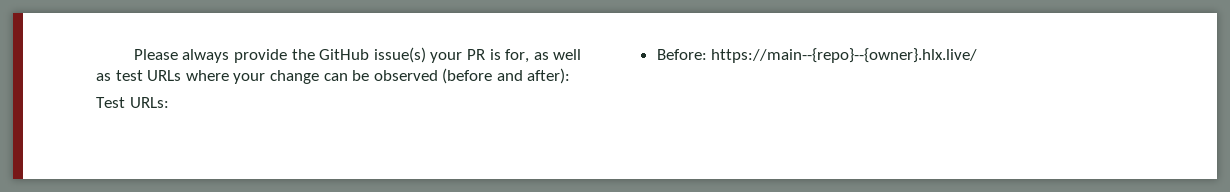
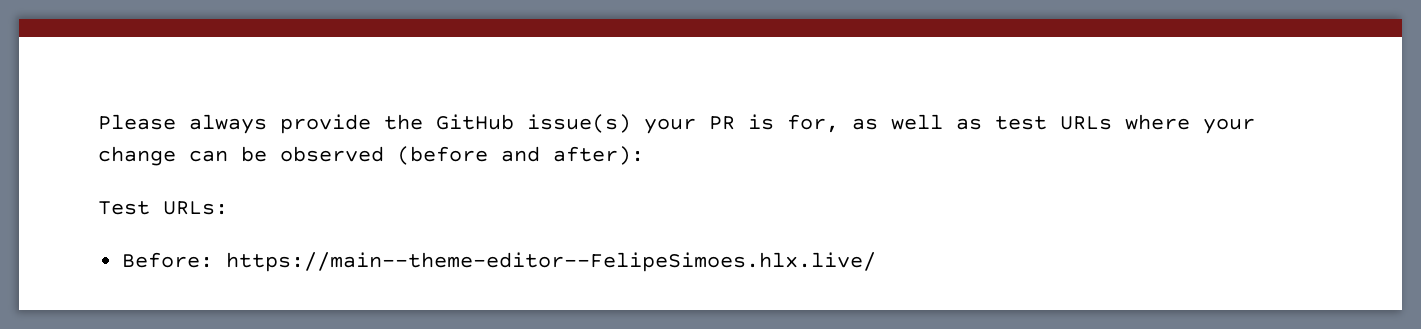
- Before: https://main--{repo}--{owner}.hlx.live/
+ Before: https://main--theme-editor--FelipeSimoes.hlx.live/

